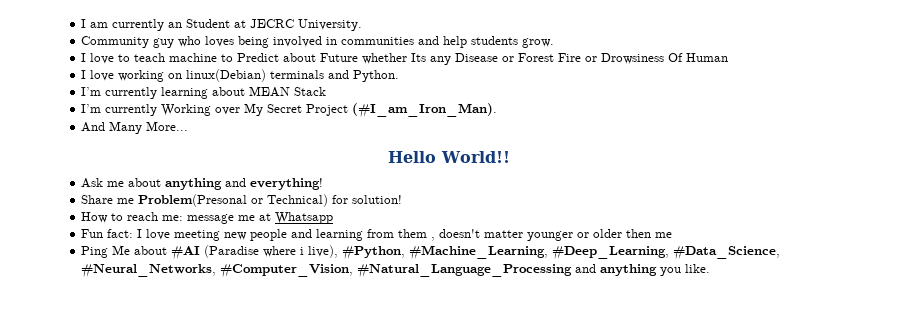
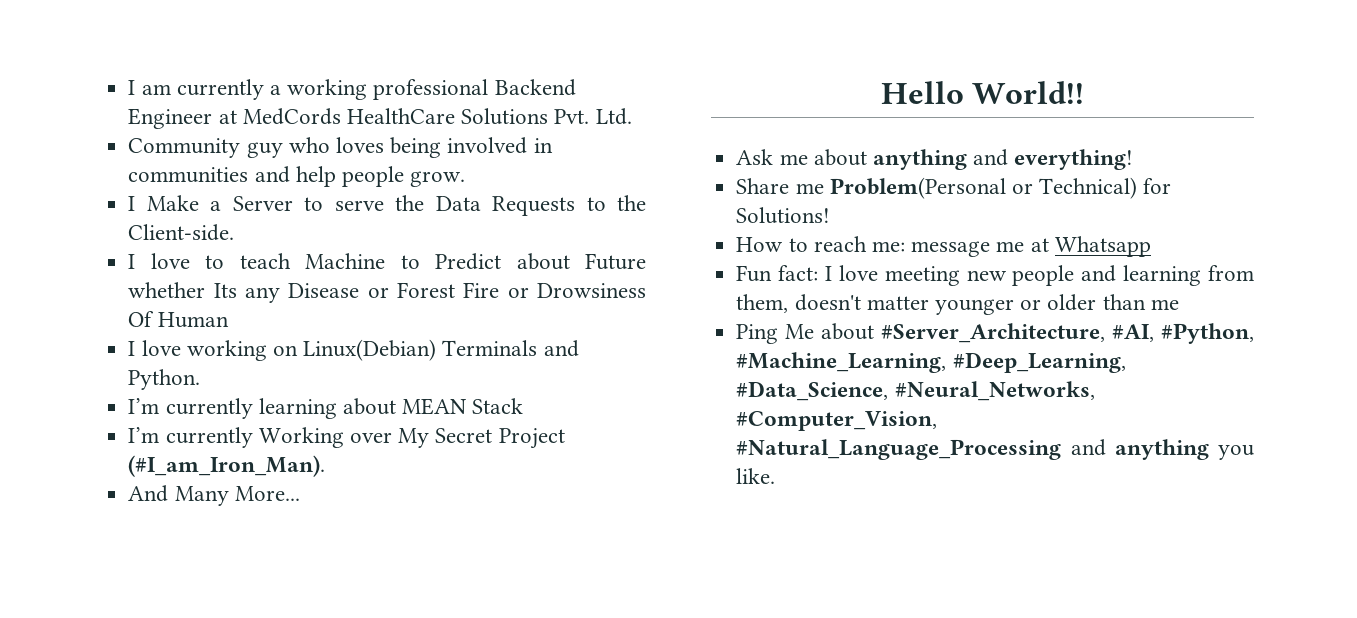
- I am currently an Student at JECRC University.
+ I am currently a working professional Backend Engineer at MedCords HealthCare Solutions Pvt. Ltd.
- Community guy who loves being involved in communities and help students grow.
+ Community guy who loves being involved in communities and help people grow.
+ I Make a Server to serve the Data Requests to the Client-side.
- I love to teach machine to Predict about Future whether Its any Disease or Forest Fire or Drowsiness Of Human
+ I love to teach Machine to Predict about Future whether Its any Disease or Forest Fire or Drowsiness Of Human
- I love working on linux(Debian) terminals and Python.
+ I love working on Linux(Debian) Terminals and Python.
- Share me Problem(Presonal or Technical) for solution!
+ Share me Problem(Personal or Technical) for Solutions!
- Fun fact: I love meeting new people and learning from them , doesn't matter younger or older then me
+ Fun fact: I love meeting new people and learning from them, doesn't matter younger or older than me
- Ping Me about #AI (Paradise where i live), #Python, #Machine_Learning, #Deep_Learning, #Data_Science, #Neural_Networks, #Computer_Vision, #Natural_Language_Processing and anything you like.
+ Ping Me about #Server_Architecture, #AI, #Python, #Machine_Learning, #Deep_Learning, #Data_Science, #Neural_Networks, #Computer_Vision, #Natural_Language_Processing and anything you like.

